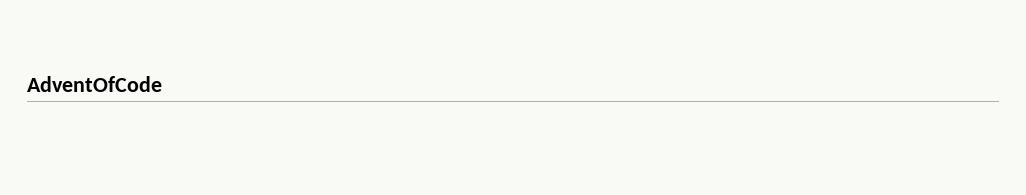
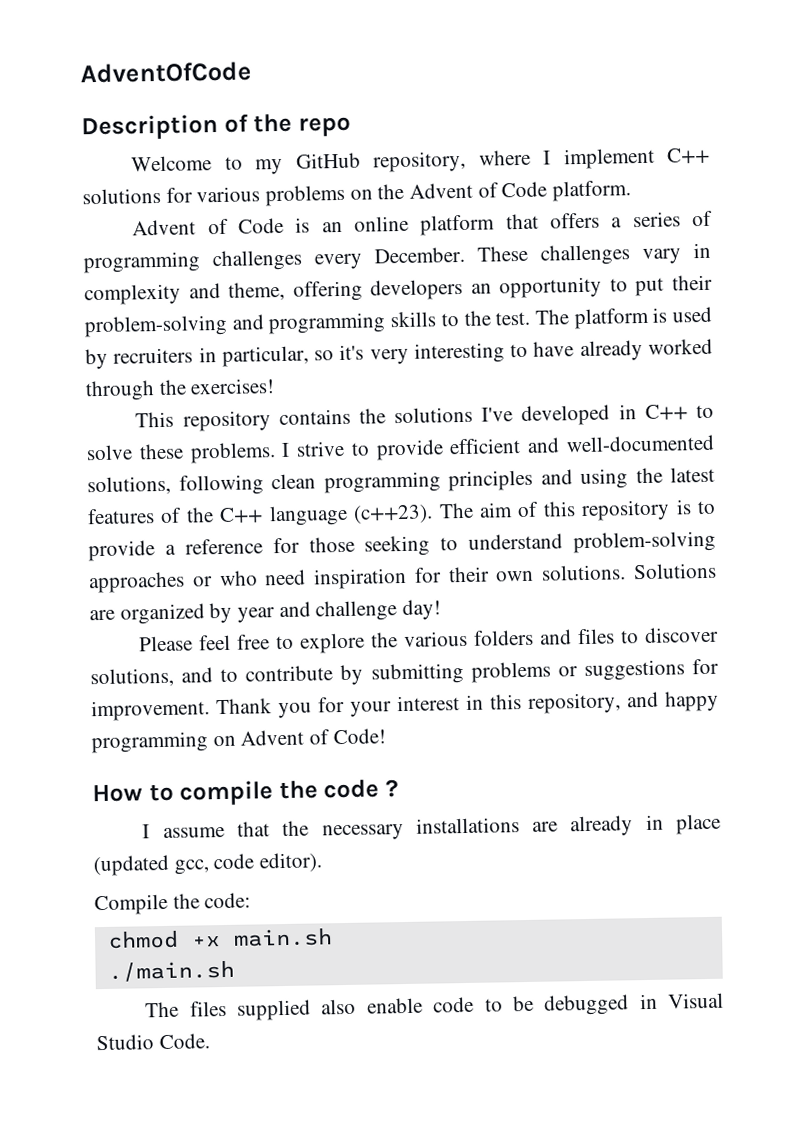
+ Description of the repo
+ Welcome to my GitHub repository, where I implement C++ solutions for various problems on the Advent of Code platform.
+ Advent of Code is an online platform that offers a series of programming challenges every December. These challenges vary in complexity and theme, offering developers an opportunity to put their problem-solving and programming skills to the test. The platform is used by recruiters in particular, so it's very interesting to have already worked through the exercises!
+ This repository contains the solutions I've developed in C++ to solve these problems. I strive to provide efficient and well-documented solutions, following clean programming principles and using the latest features of the C++ language (c++23). The aim of this repository is to provide a reference for those seeking to understand problem-solving approaches or who need inspiration for their own solutions. Solutions are organized by year and challenge day!
+ Please feel free to explore the various folders and files to discover solutions, and to contribute by submitting problems or suggestions for improvement. Thank you for your interest in this repository, and happy programming on Advent of Code!
+ How to compile the code ?
+ I assume that the necessary installations are already in place (updated gcc, code editor).
+ Compile the code:
+ chmod +x main.sh
+ ./main.sh
+ The files supplied also enable code to be debugged in Visual Studio Code.

